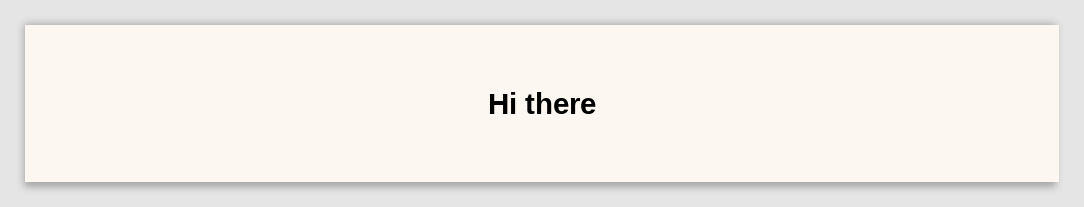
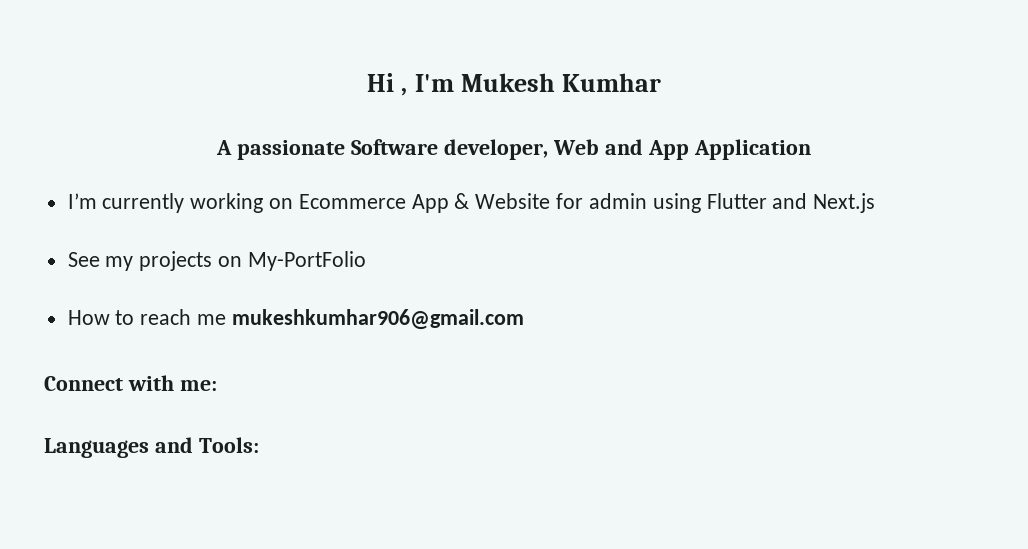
- Hi there
+ Hi , I'm Mukesh Kumhar
+ A passionate Software developer, Web and App Application
+ I’m currently working on Ecommerce App & Website for admin using Flutter and Next.js
+ See my projects on My-PortFolio
+ How to reach me mukeshkumhar906@gmail.com
+ Connect with me:
+ Languages and Tools:

